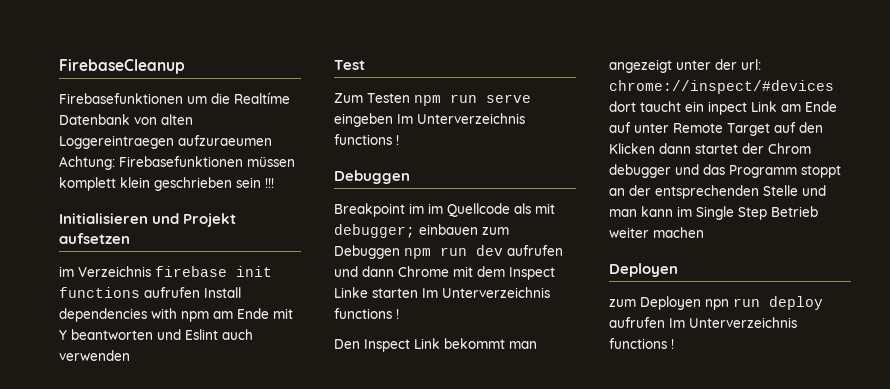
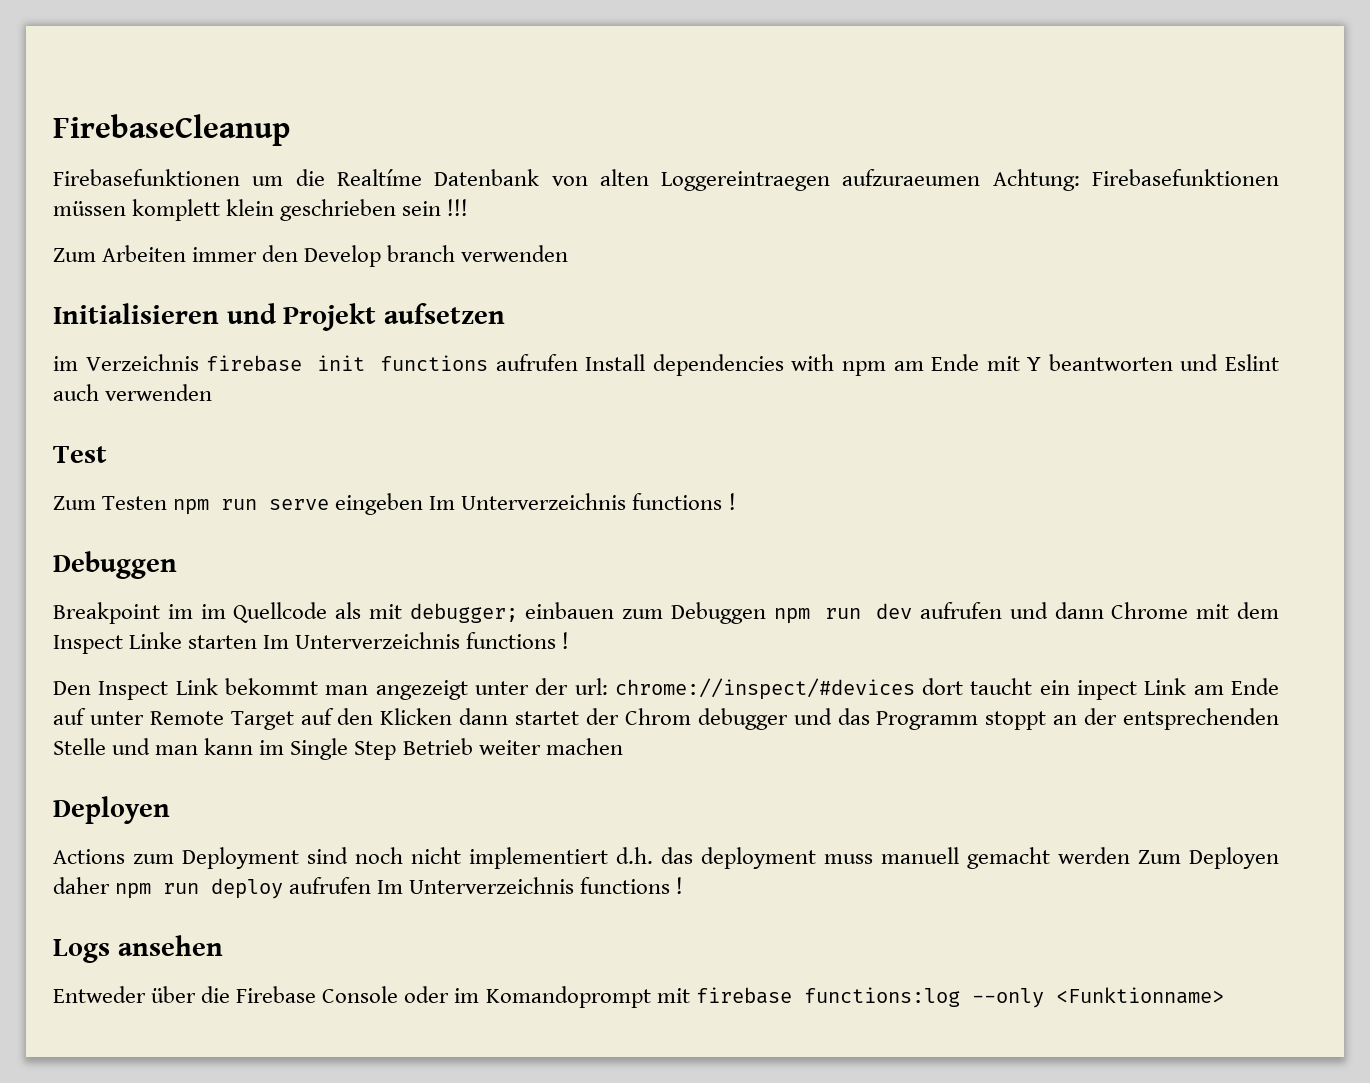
+ Zum Arbeiten immer den Develop branch verwenden
- zum Deployen npn run deploy aufrufen Im Unterverzeichnis functions !
+ Actions zum Deployment sind noch nicht implementiert d.h. das deployment muss manuell gemacht werden Zum Deployen daher npm run deploy aufrufen Im Unterverzeichnis functions !
+ Logs ansehen
+ Entweder über die Firebase Console oder im Komandoprompt mit firebase functions:log --only <Funktionname>

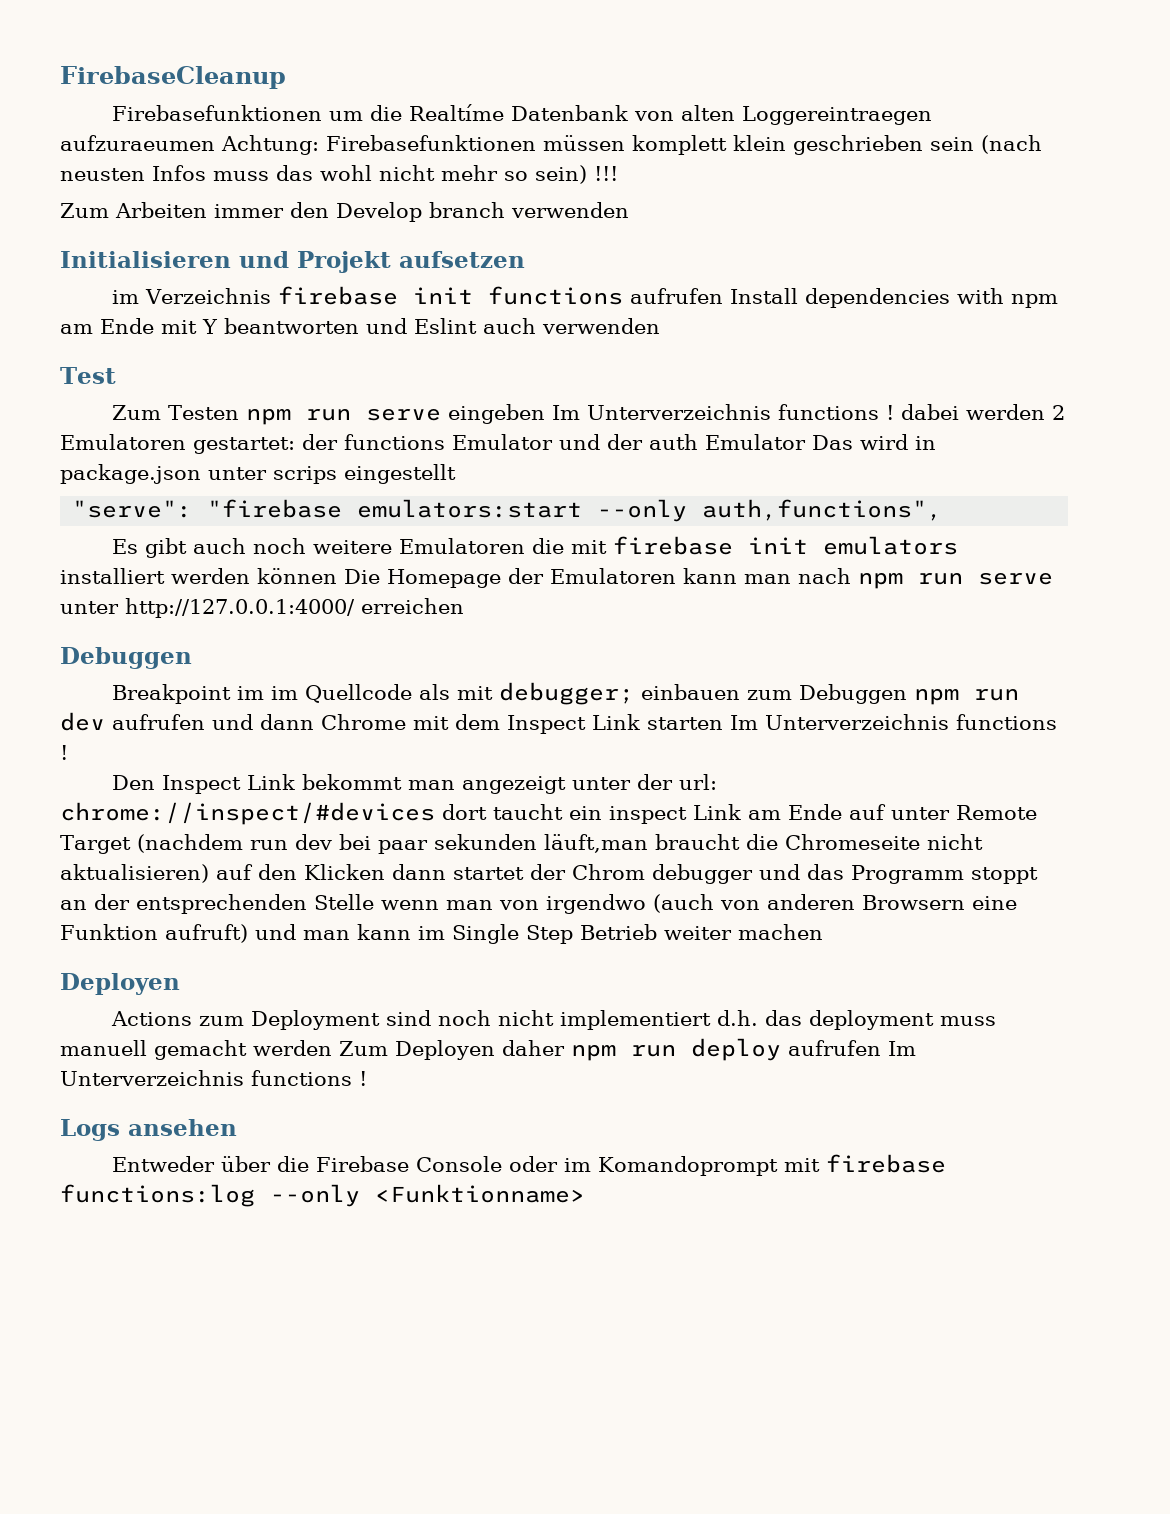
- Firebasefunktionen um die Realtíme Datenbank von alten Loggereintraegen aufzuraeumen Achtung: Firebasefunktionen müssen komplett klein geschrieben sein !!!
+ Firebasefunktionen um die Realtíme Datenbank von alten Loggereintraegen aufzuraeumen Achtung: Firebasefunktionen müssen komplett klein geschrieben sein (nach neusten Infos muss das wohl nicht mehr so sein) !!!
- Zum Testen npm run serve eingeben Im Unterverzeichnis functions !
+ Zum Testen npm run serve eingeben Im Unterverzeichnis functions ! dabei werden 2 Emulatoren gestartet: der functions Emulator und der auth Emulator Das wird in package.json unter scrips eingestellt
+ "serve": "firebase emulators:start --only auth,functions",
+ Es gibt auch noch weitere Emulatoren die mit firebase init emulators installiert werden können Die Homepage der Emulatoren kann man nach npm run serve unter http://127.0.0.1:4000/ erreichen
- Breakpoint im im Quellcode als mit debugger; einbauen zum Debuggen npm run dev aufrufen und dann Chrome mit dem Inspect Linke starten Im Unterverzeichnis functions !
+ Breakpoint im im Quellcode als mit debugger; einbauen zum Debuggen npm run dev aufrufen und dann Chrome mit dem Inspect Link starten Im Unterverzeichnis functions !
- Den Inspect Link bekommt man angezeigt unter der url: chrome://inspect/#devices dort taucht ein inpect Link am Ende auf unter Remote Target auf den Klicken dann startet der Chrom debugger und das Programm stoppt an der entsprechenden Stelle und man kann im Single Step Betrieb weiter machen
+ Den Inspect Link bekommt man angezeigt unter der url: chrome://inspect/#devices dort taucht ein inspect Link am Ende auf unter Remote Target (nachdem run dev bei paar sekunden läuft,man braucht die Chromeseite nicht aktualisieren) auf den Klicken dann startet der Chrom debugger und das Programm stoppt an der entsprechenden Stelle wenn man von irgendwo (auch von anderen Browsern eine Funktion aufruft) und man kann im Single Step Betrieb weiter machen

